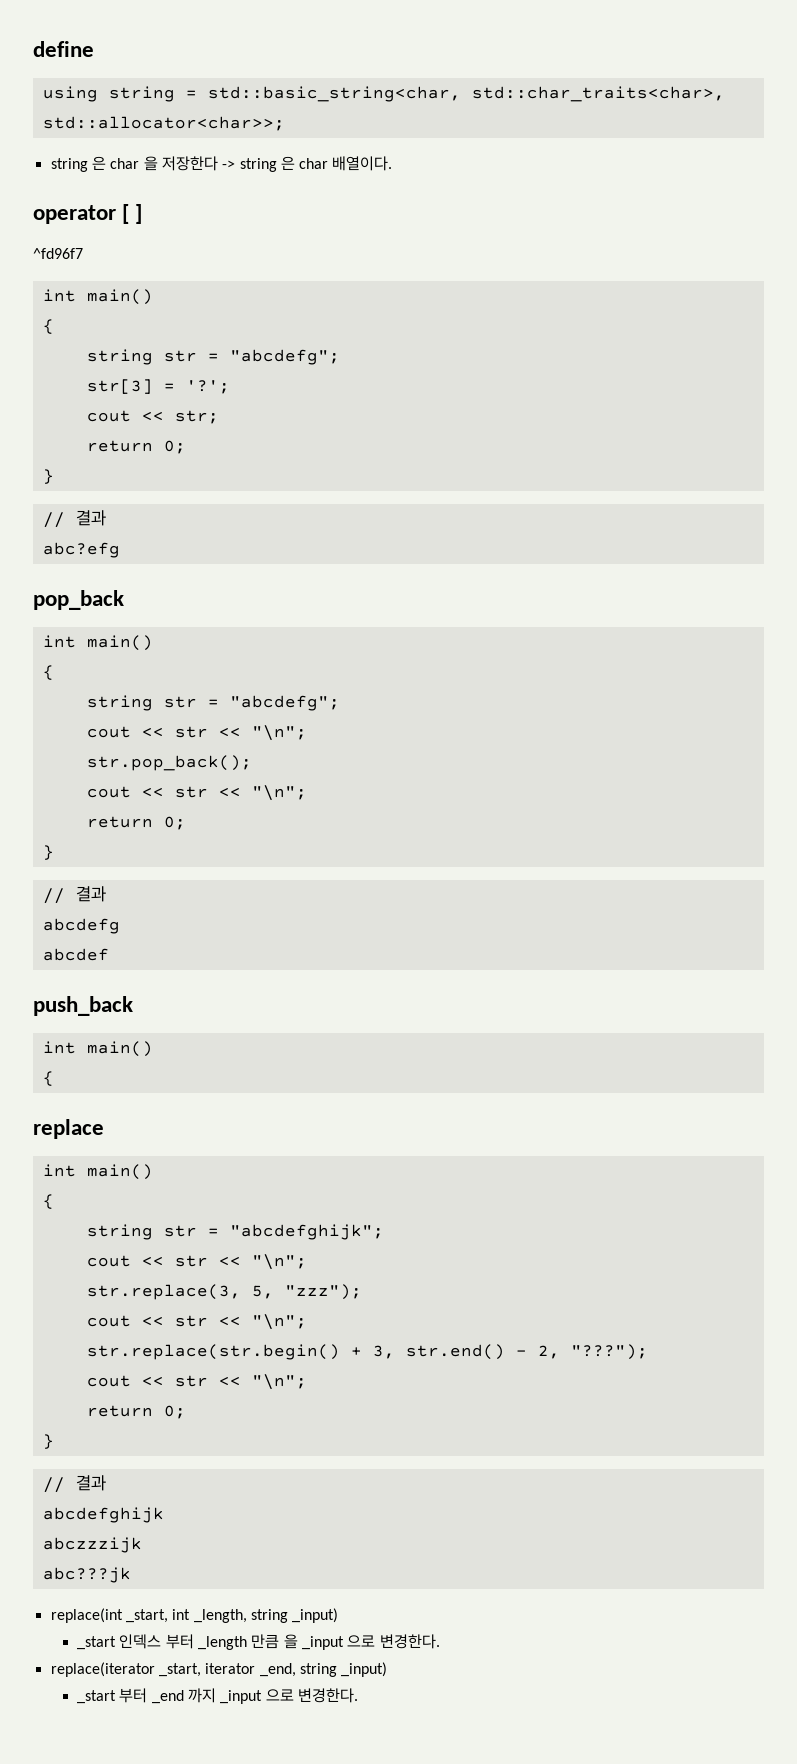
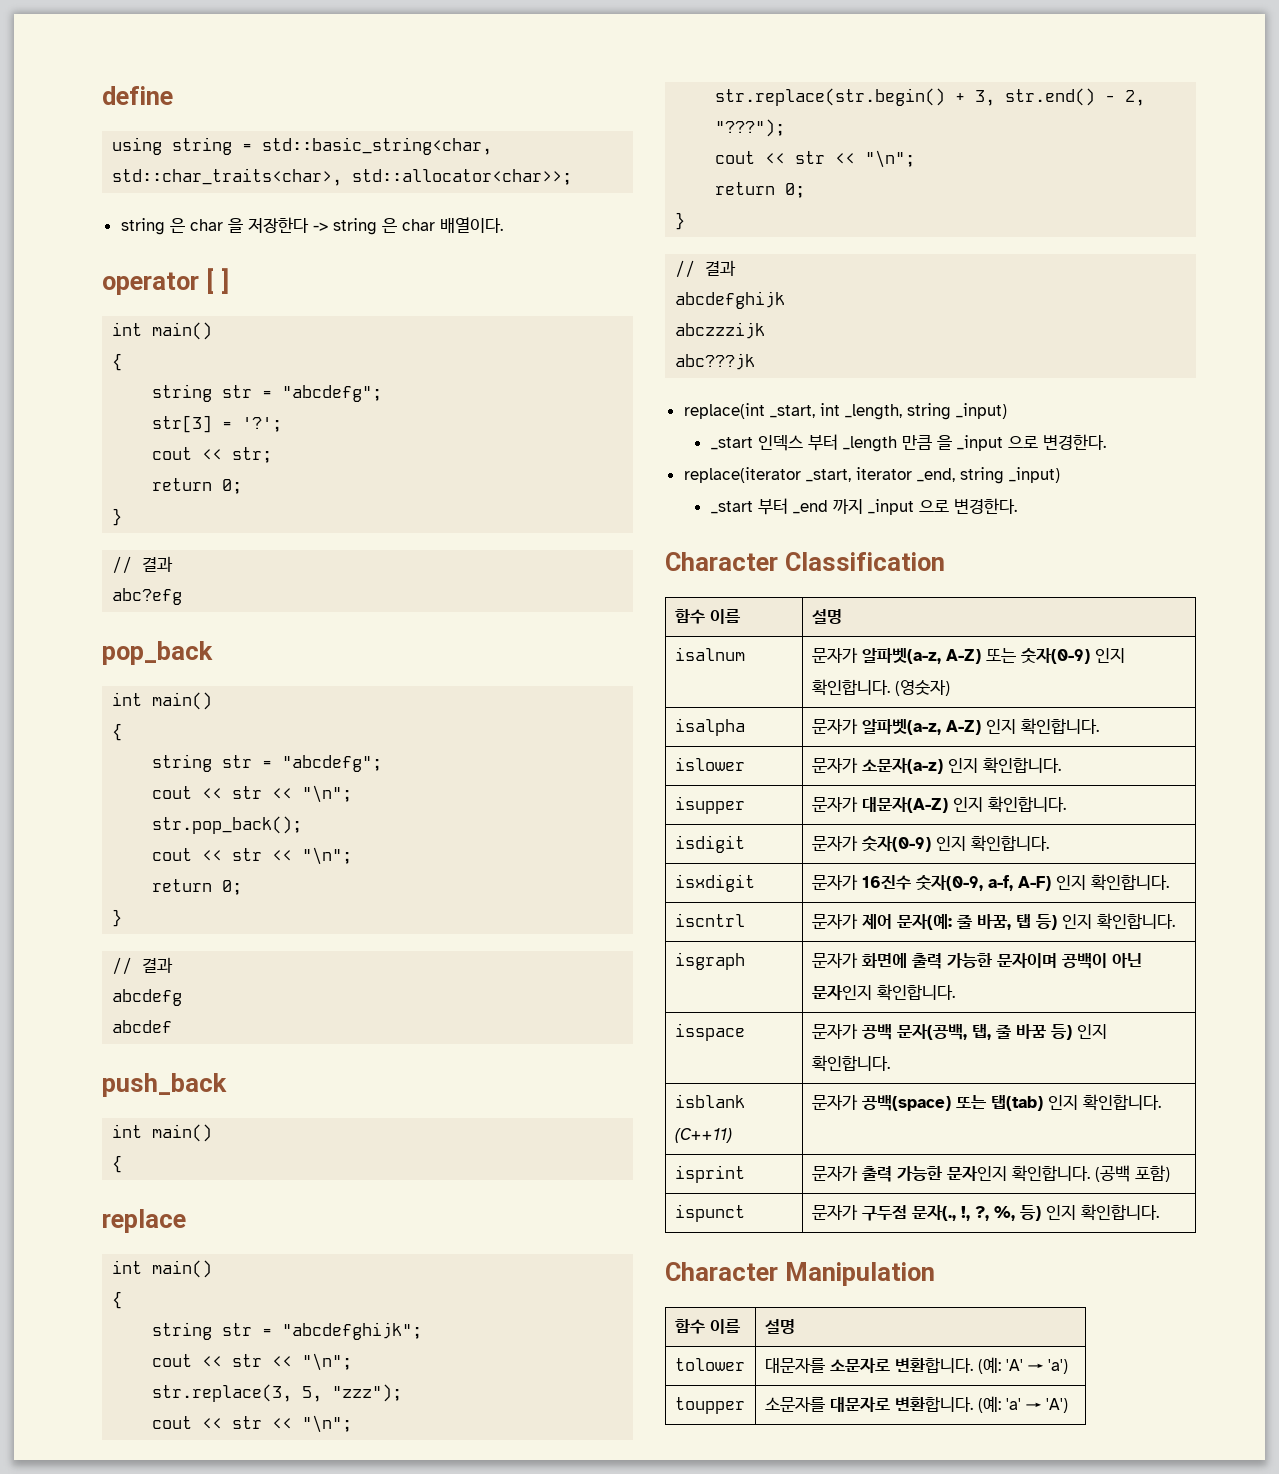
- ^fd96f7
+ Character Classification
+ 함수 이름 | 설명
+ isalnum | 문자가 알파벳(a-z, A-Z) 또는 숫자(0-9) 인지 확인합니다. (영숫자)
+ isalpha | 문자가 알파벳(a-z, A-Z) 인지 확인합니다.
+ islower | 문자가 소문자(a-z) 인지 확인합니다.
+ isupper | 문자가 대문자(A-Z) 인지 확인합니다.
+ isdigit | 문자가 숫자(0-9) 인지 확인합니다.
+ isxdigit | 문자가 16진수 숫자(0-9, a-f, A-F) 인지 확인합니다.
+ iscntrl | 문자가 제어 문자(예: 줄 바꿈, 탭 등) 인지 확인합니다.
+ isgraph | 문자가 화면에 출력 가능한 문자이며 공백이 아닌 문자인지 확인합니다.
+ isspace | 문자가 공백 문자(공백, 탭, 줄 바꿈 등) 인지 확인합니다.
+ isblank (C++11) | 문자가 공백(space) 또는 탭(tab) 인지 확인합니다.
+ isprint | 문자가 출력 가능한 문자인지 확인합니다. (공백 포함)
+ ispunct | 문자가 구두점 문자(., !, ?, %, 등) 인지 확인합니다.
+ Character Manipulation
+ 함수 이름 | 설명
+ tolower | 대문자를 소문자로 변환합니다. (예: 'A' → 'a')
+ toupper | 소문자를 대문자로 변환합니다. (예: 'a' → 'A')

